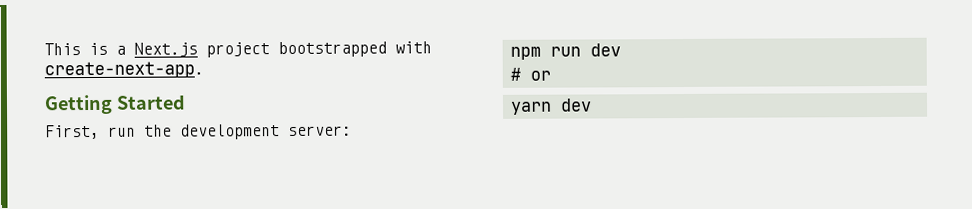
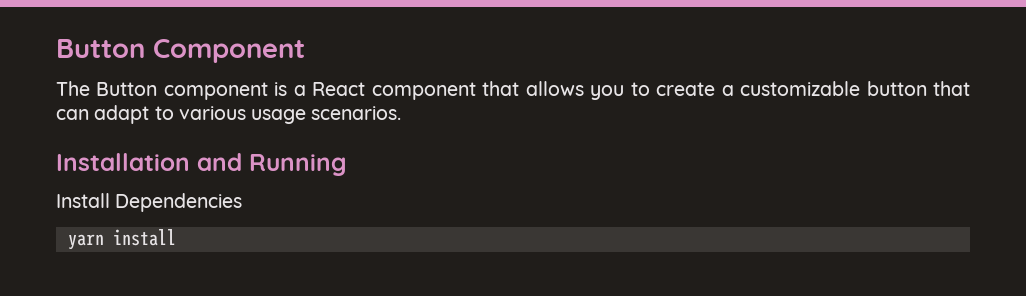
- This is a Next.js project bootstrapped with create-next-app.
- Getting Started
- First, run the development server:
- npm run dev
- # or
+ Button Component
+ The Button component is a React component that allows you to create a customizable button that can adapt to various usage scenarios.
+ Installation and Running
+ Install Dependencies
- yarn dev
+ yarn install

